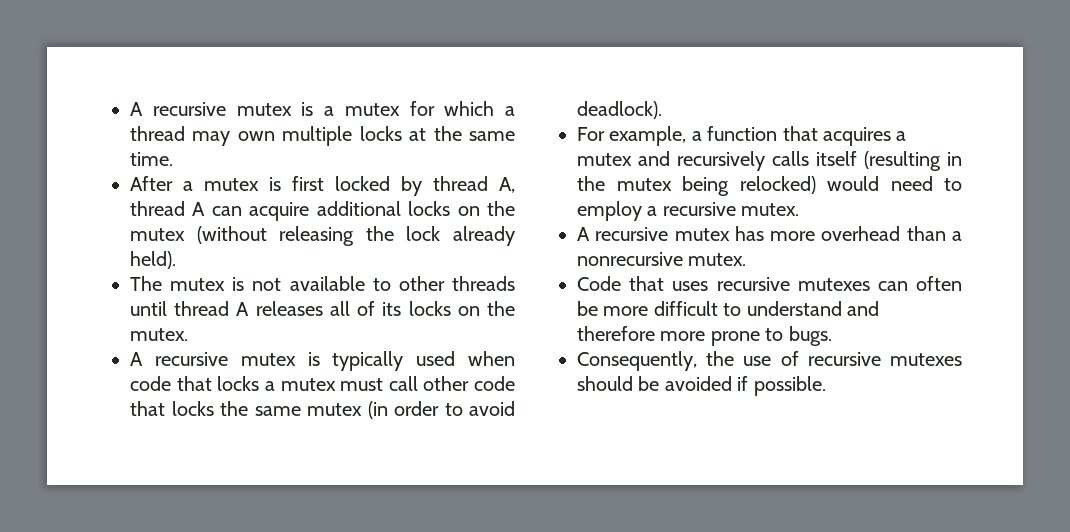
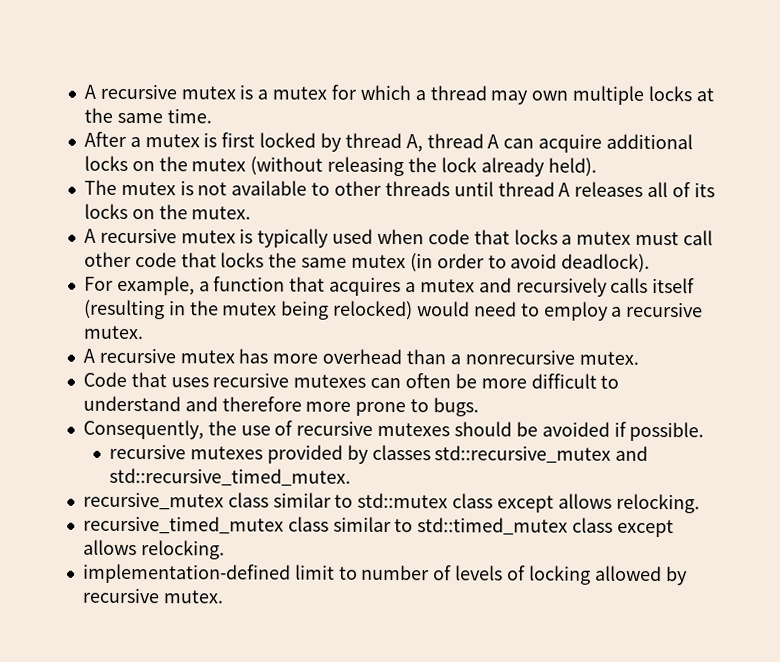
+ recursive mutexes provided by classes std::recursive_mutex and std::recursive_timed_mutex.
+ recursive_mutex class similar to std::mutex class except allows relocking.
+ recursive_timed_mutex class similar to std::timed_mutex class except allows relocking.
+ implementation-defined limit to number of levels of locking allowed by recursive mutex.

